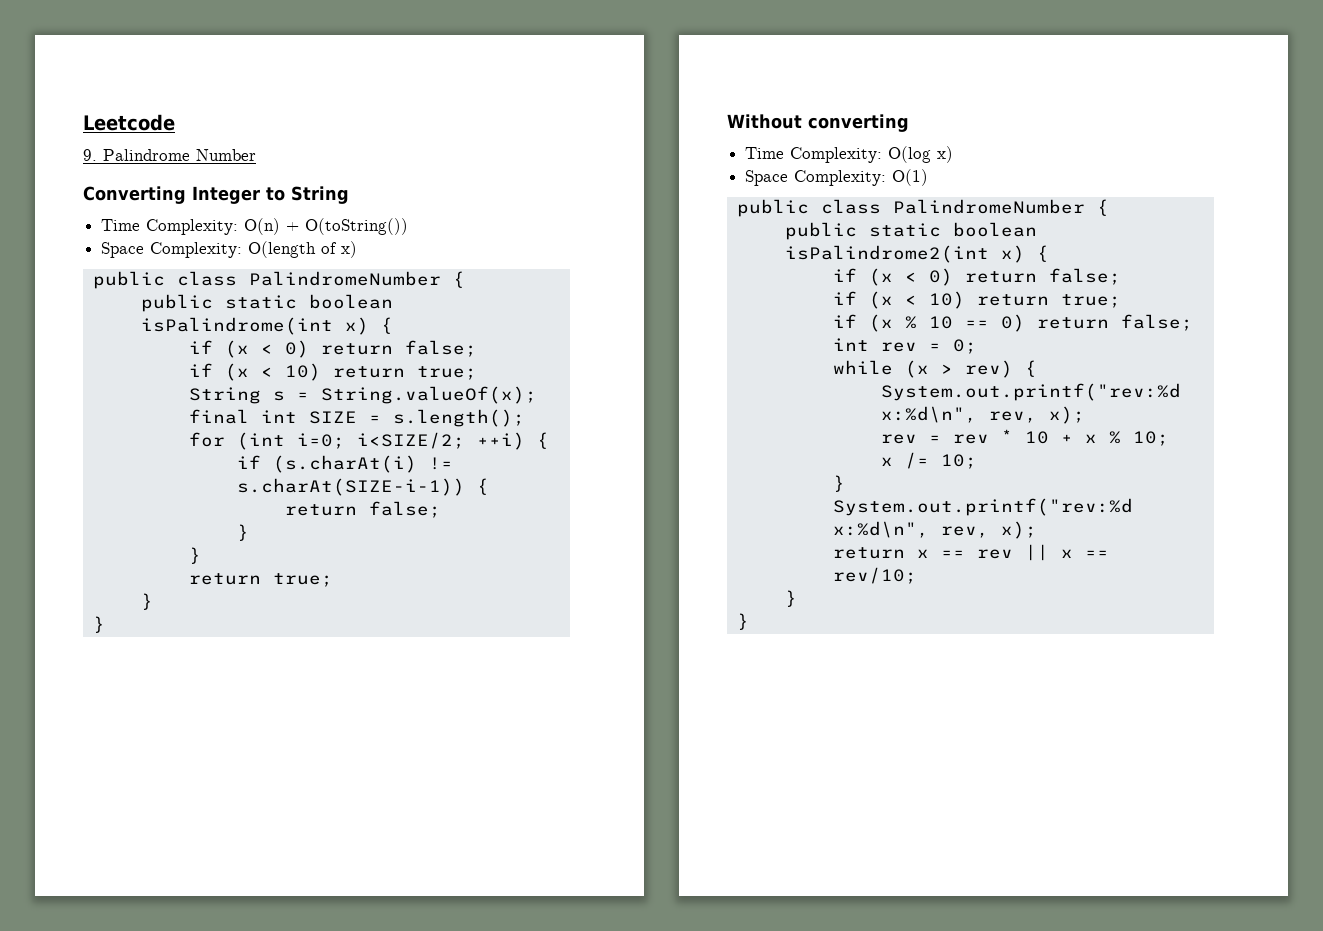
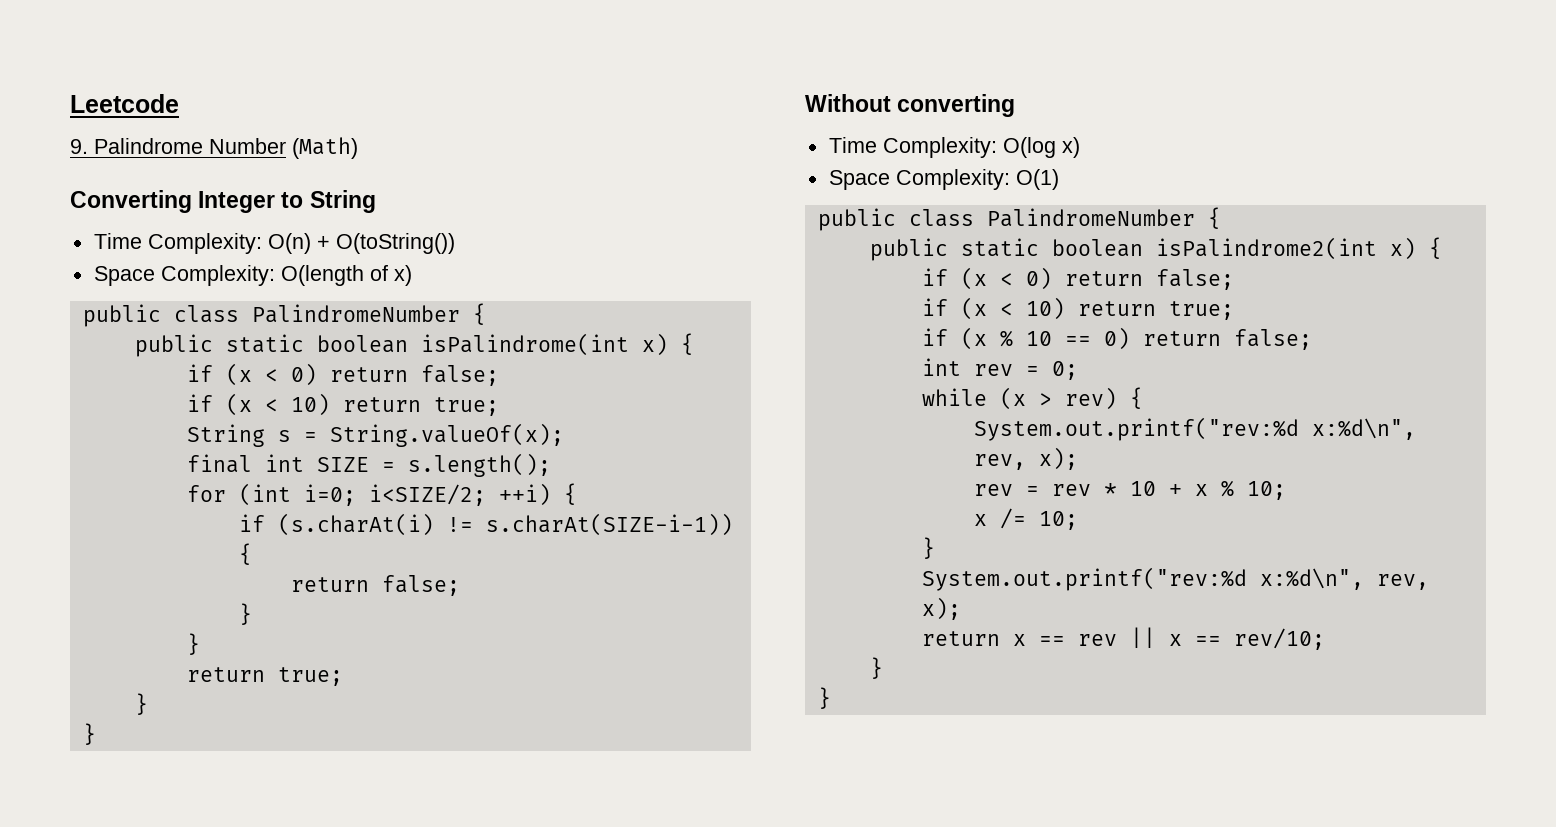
- 9. Palindrome Number
+ 9. Palindrome Number (Math)

